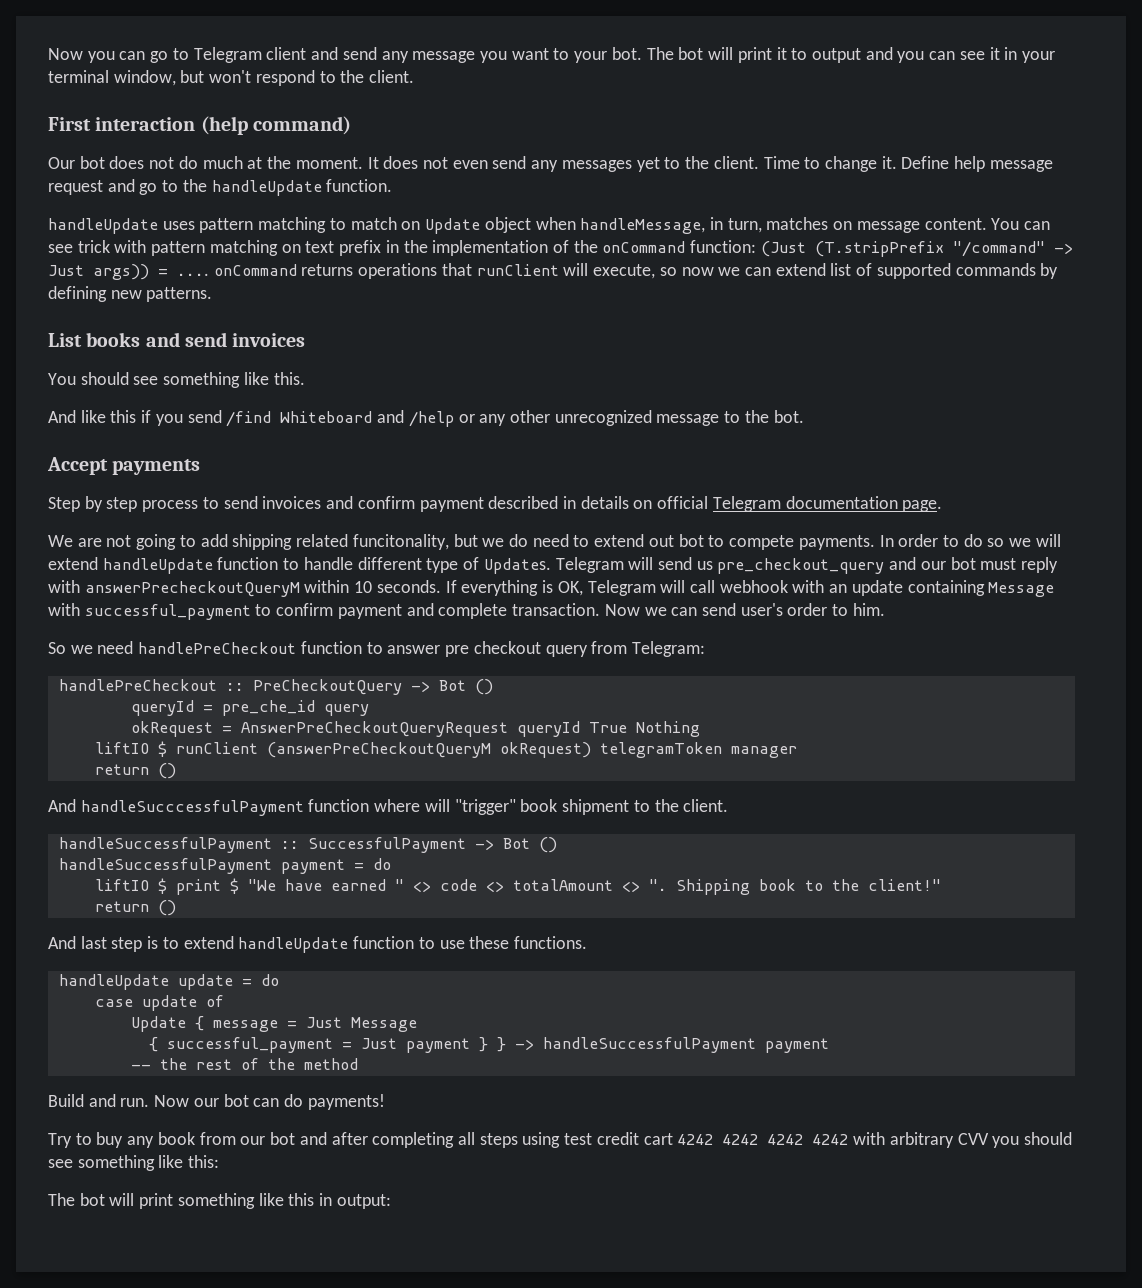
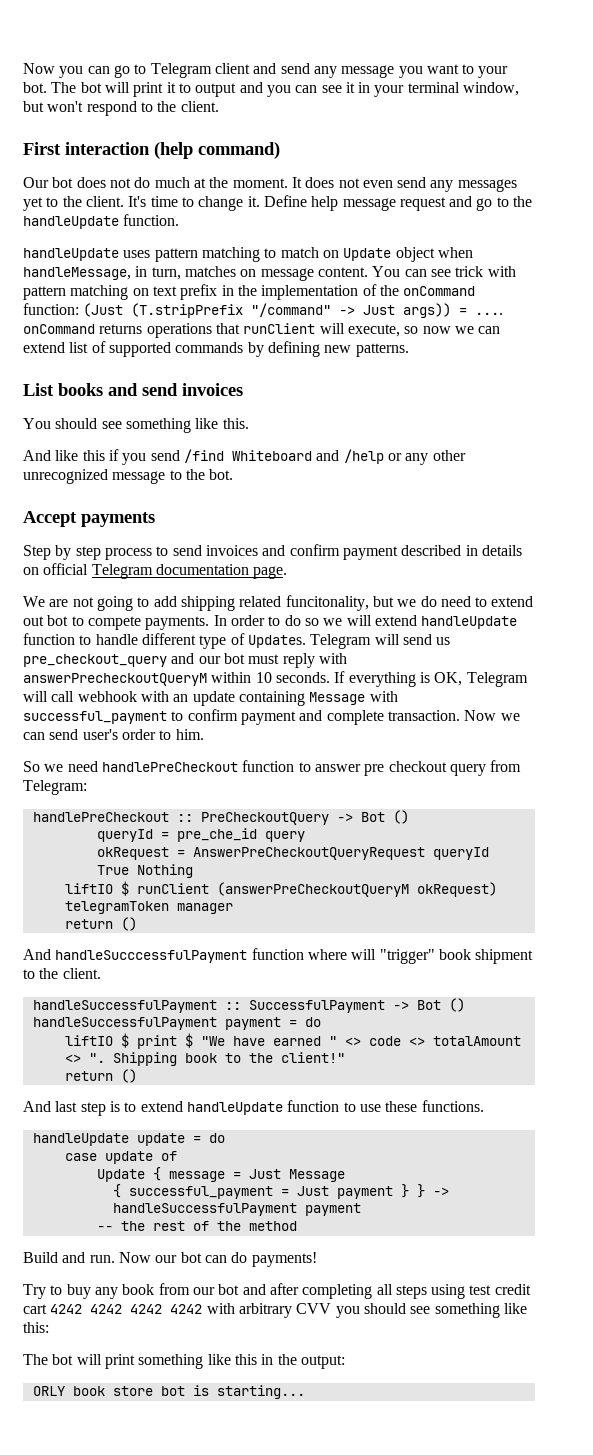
- Time to change it.
+ It's time to change it.
- The bot will print something like this in output:
+ The bot will print something like this in the output:
+ ORLY book store bot is starting...

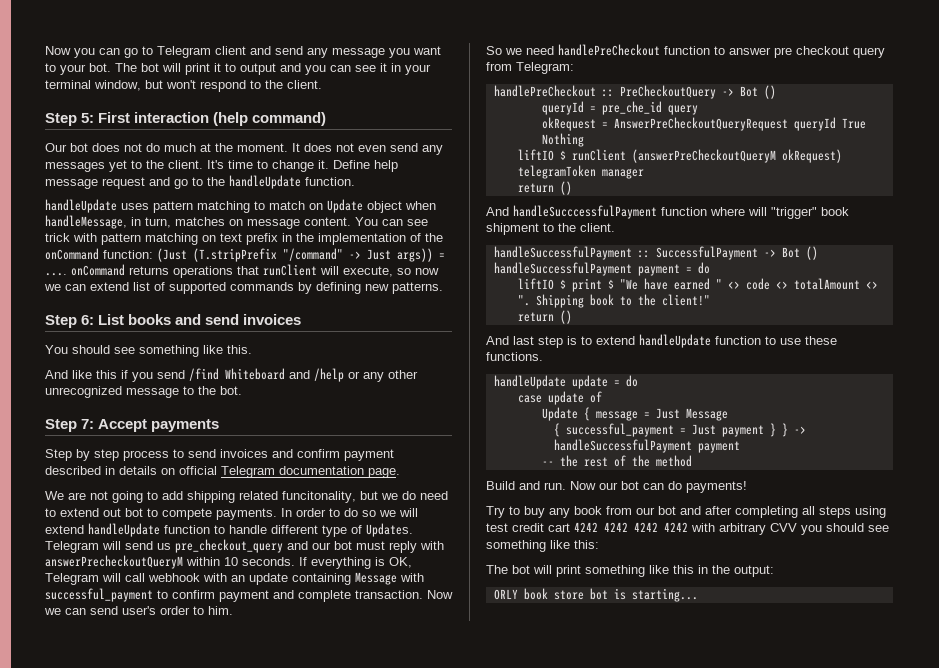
- First interaction (help command)
+ Step 5: First interaction (help command)
- List books and send invoices
+ Step 6: List books and send invoices
- Accept payments
+ Step 7: Accept payments

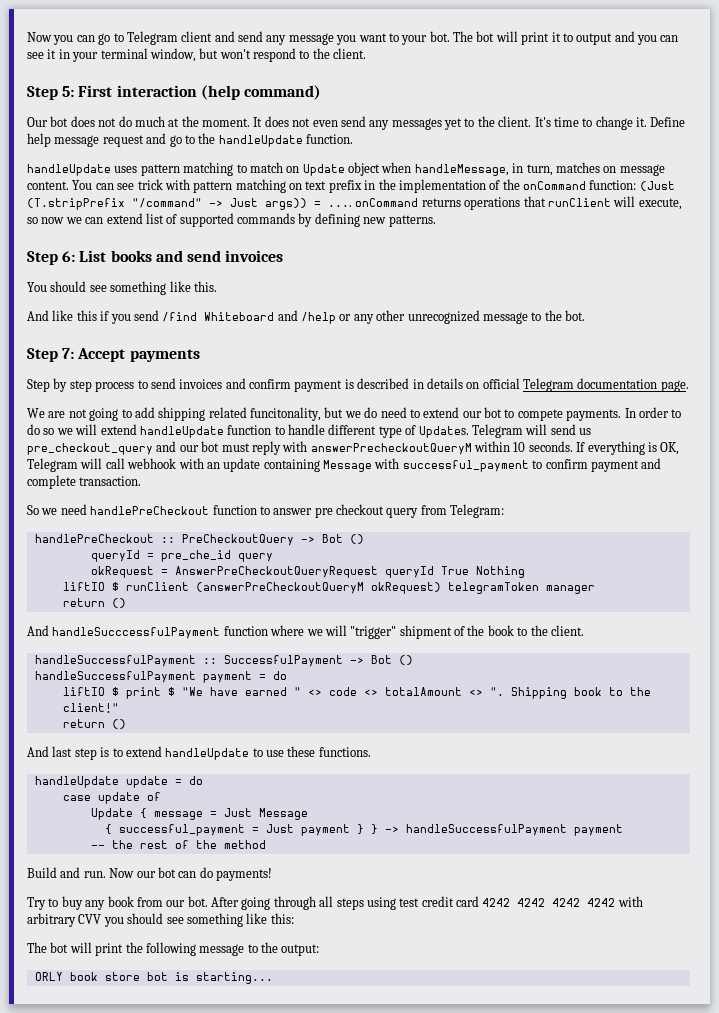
- Step by step process to send invoices and confirm payment described in details on official Telegram documentation page.
+ Step by step process to send invoices and confirm payment is described in details on official Telegram documentation page.
- We are not going to add shipping related funcitonality, but we do need to extend out bot to compete payments.
+ We are not going to add shipping related funcitonality, but we do need to extend our bot to compete payments.
- Now we can send user's order to him.
- And handleSucccessfulPayment function where will "trigger" book shipment to the client.
+ And handleSucccessfulPayment function where we will "trigger" shipment of the book to the client.
- And last step is to extend handleUpdate function to use these functions.
+ And last step is to extend handleUpdate to use these functions.
- Try to buy any book from our bot and after completing all steps using test credit cart 4242 4242 4242 4242 with arbitrary CVV you should see something like this:
+ Try to buy any book from our bot. After going through all steps using test credit card 4242 4242 4242 4242 with arbitrary CVV you should see something like this:
- The bot will print something like this in the output:
+ The bot will print the following message to the output:

